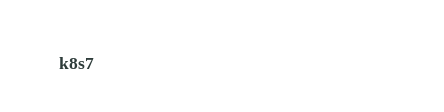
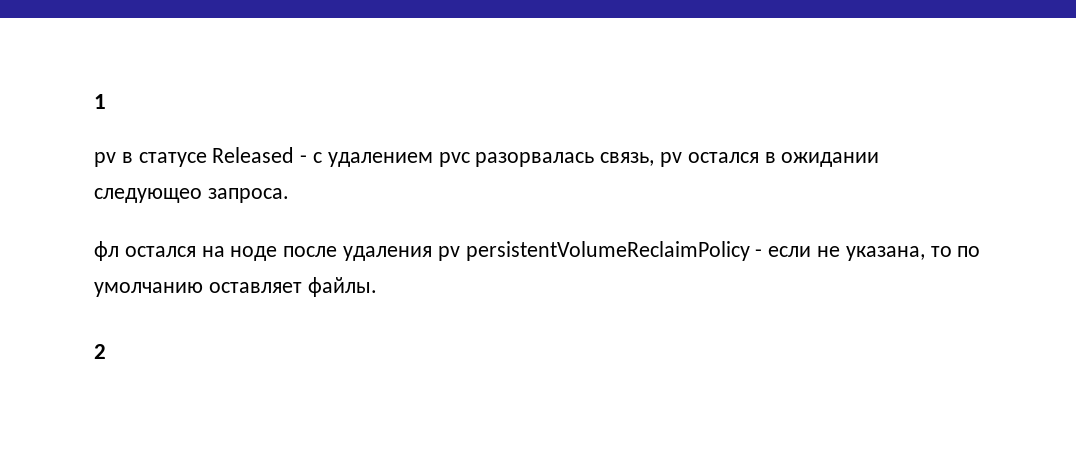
- k8s7
+ 1
+ pv в статусе Released - с удалением pvc разорвалась связь, pv остался в ожидании следующео запроса.
+ фл остался на ноде после удаления pv persistentVolumeReclaimPolicy - если не указана, то по умолчанию оставляет файлы.
+ 2

